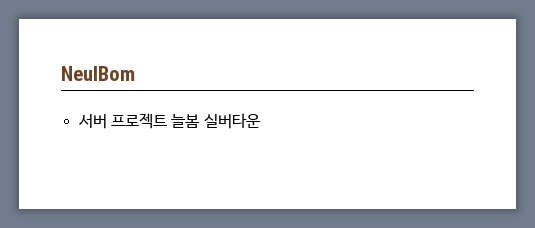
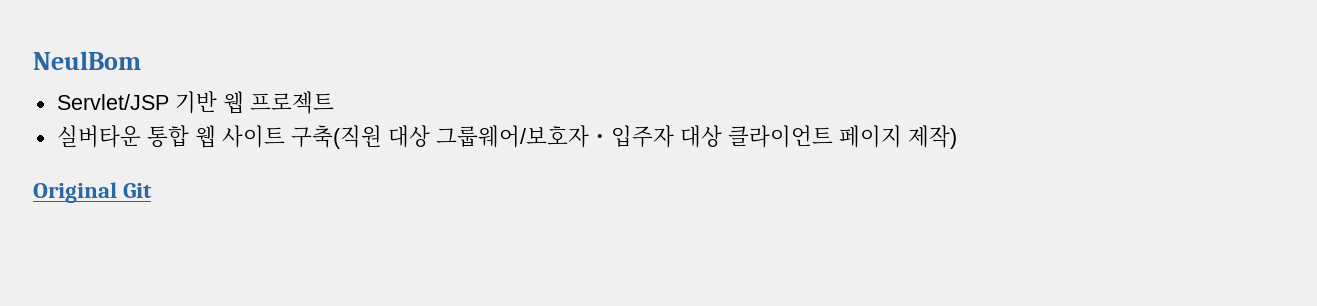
- 서버 프로젝트 늘봄 실버타운
+ Servlet/JSP 기반 웹 프로젝트
+ 실버타운 통합 웹 사이트 구축(직원 대상 그룹웨어/보호자・입주자 대상 클라이언트 페이지 제작)
+ Original Git

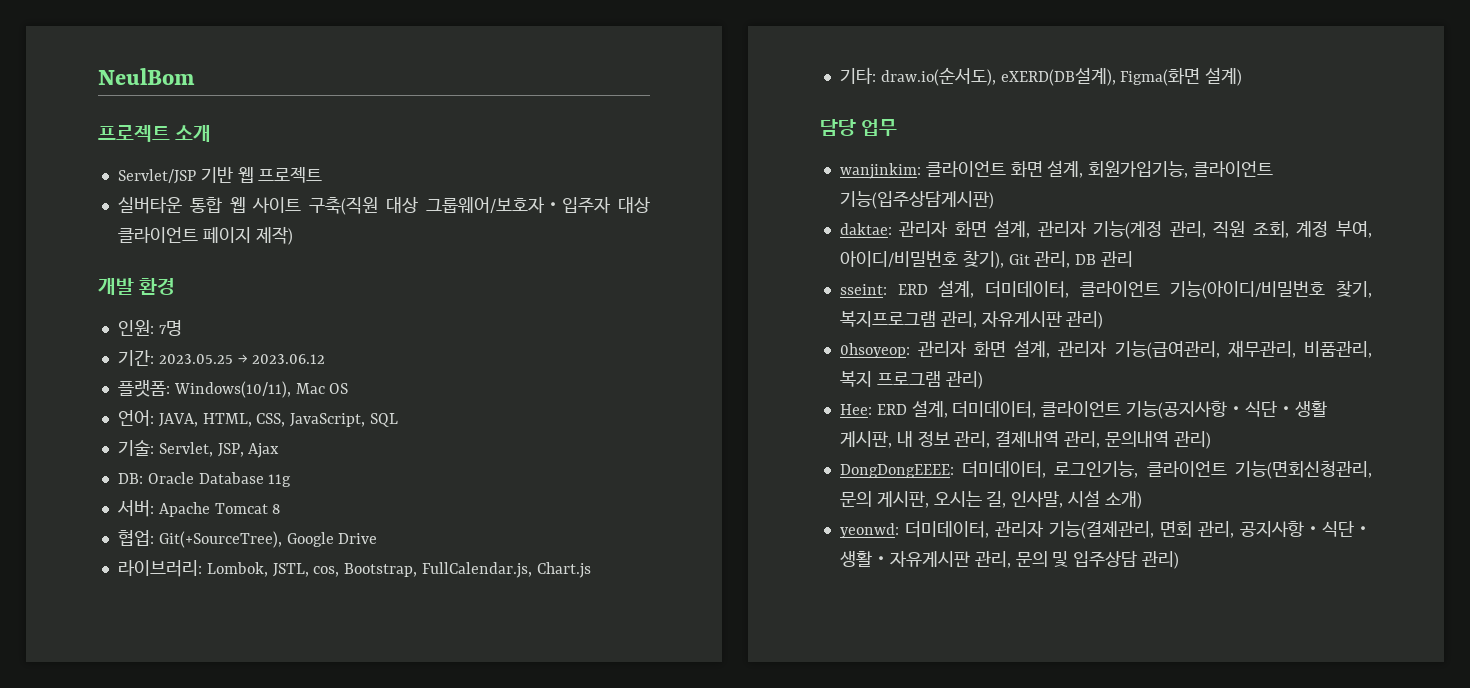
+ 프로젝트 소개
- Original Git
+ 개발 환경
+ 인원: 7명
+ 기간: 2023.05.25 → 2023.06.12
+ 플랫폼: Windows(10/11), Mac OS
+ 언어: JAVA, HTML, CSS, JavaScript, SQL
+ 기술: Servlet, JSP, Ajax
+ DB: Oracle Database 11g
+ 서버: Apache Tomcat 8
+ 협업: Git(+SourceTree), Google Drive
+ 라이브러리: Lombok, JSTL, cos, Bootstrap, FullCalendar.js, Chart.js
+ 기타: draw.io(순서도), eXERD(DB설계), Figma(화면 설계)
+ 담당 업무
+ wanjinkim: 클라이언트 화면 설계, 회원가입기능, 클라이언트 기능(입주상담게시판)
+ daktae: 관리자 화면 설계, 관리자 기능(계정 관리, 직원 조회, 계정 부여, 아이디/비밀번호 찾기), Git 관리, DB 관리
+ sseint: ERD 설계, 더미데이터, 클라이언트 기능(아이디/비밀번호 찾기, 복지프로그램 관리, 자유게시판 관리)
+ 0hsoyeop: 관리자 화면 설계, 관리자 기능(급여관리, 재무관리, 비품관리, 복지 프로그램 관리)
+ Hee: ERD 설계, 더미데이터, 클라이언트 기능(공지사항・식단・생활 게시판, 내 정보 관리, 결제내역 관리, 문의내역 관리)
+ DongDongEEEE: 더미데이터, 로그인기능, 클라이언트 기능(면회신청관리, 문의 게시판, 오시는 길, 인사말, 시설 소개)
+ yeonwd: 더미데이터, 관리자 기능(결제관리, 면회 관리, 공지사항・식단・생활・자유게시판 관리, 문의 및 입주상담 관리)

